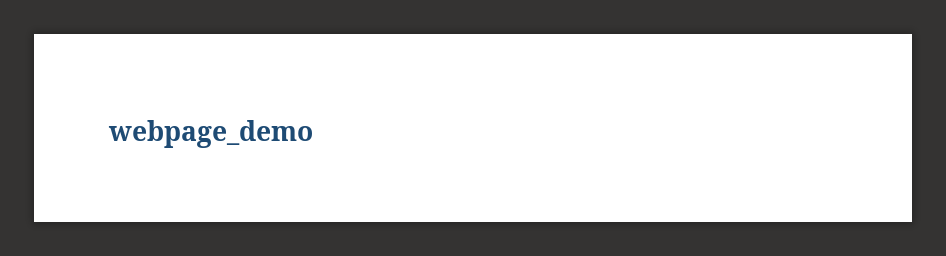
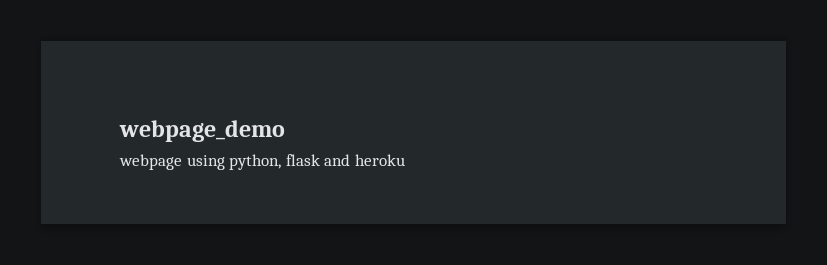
+ webpage using python, flask and heroku

